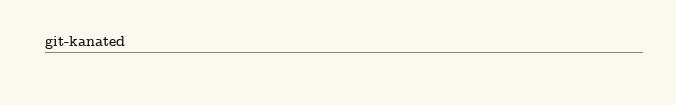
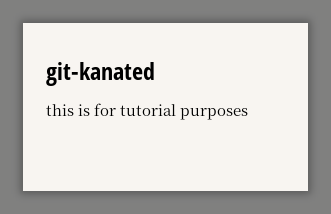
+ this is for tutorial purposes

